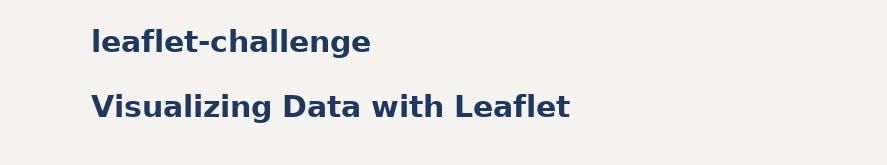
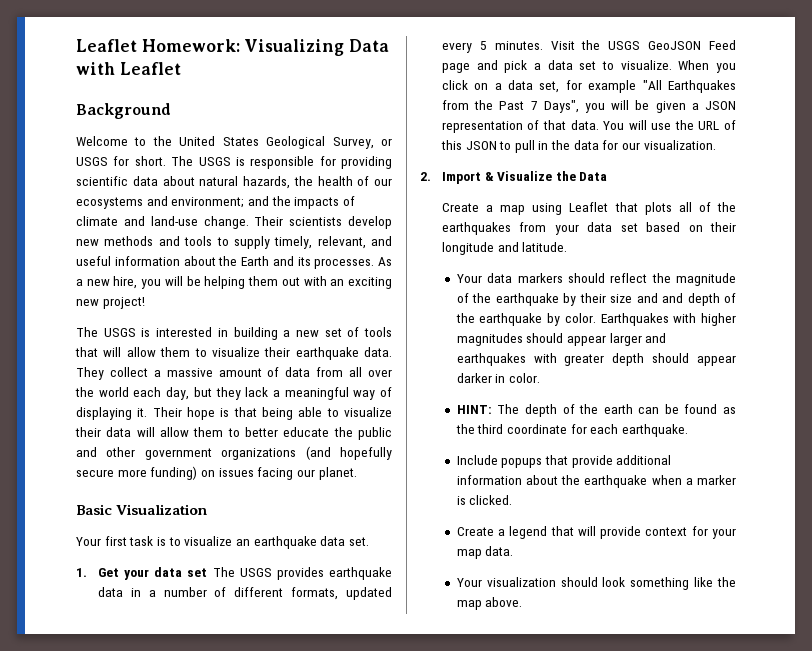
- leaflet-challenge
- Visualizing Data with Leaflet
+ Leaflet Homework: Visualizing Data with Leaflet
+ Background
+ Welcome to the United States Geological Survey, or USGS for short. The USGS is responsible for providing scientific data about natural hazards, the health of our ecosystems and environment; and the impacts of climate and land-use change. Their scientists develop new methods and tools to supply timely, relevant, and useful information about the Earth and its processes. As a new hire, you will be helping them out with an exciting new project!
+ The USGS is interested in building a new set of tools that will allow them to visualize their earthquake data. They collect a massive amount of data from all over the world each day, but they lack a meaningful way of displaying it. Their hope is that being able to visualize their data will allow them to better educate the public and other government organizations (and hopefully secure more funding) on issues facing our planet.
+ Basic Visualization
+ Your first task is to visualize an earthquake data set.
+ 1. Get your data set The USGS provides earthquake data in a number of different formats, updated every 5 minutes. Visit the USGS GeoJSON Feed page and pick a data set to visualize. When you click on a data set, for example "All Earthquakes from the Past 7 Days", you will be given a JSON representation of that data. You will use the URL of this JSON to pull in the data for our visualization.
+ 2. Import & Visualize the Data
+ Create a map using Leaflet that plots all of the earthquakes from your data set based on their longitude and latitude.
+ Your data markers should reflect the magnitude of the earthquake by their size and and depth of the earthquake by color. Earthquakes with higher magnitudes should appear larger and earthquakes with greater depth should appear darker in color.
+ HINT: The depth of the earth can be found as the third coordinate for each earthquake.
+ Include popups that provide additional information about the earthquake when a marker is clicked.
+ Create a legend that will provide context for your map data.
+ Your visualization should look something like the map above.

